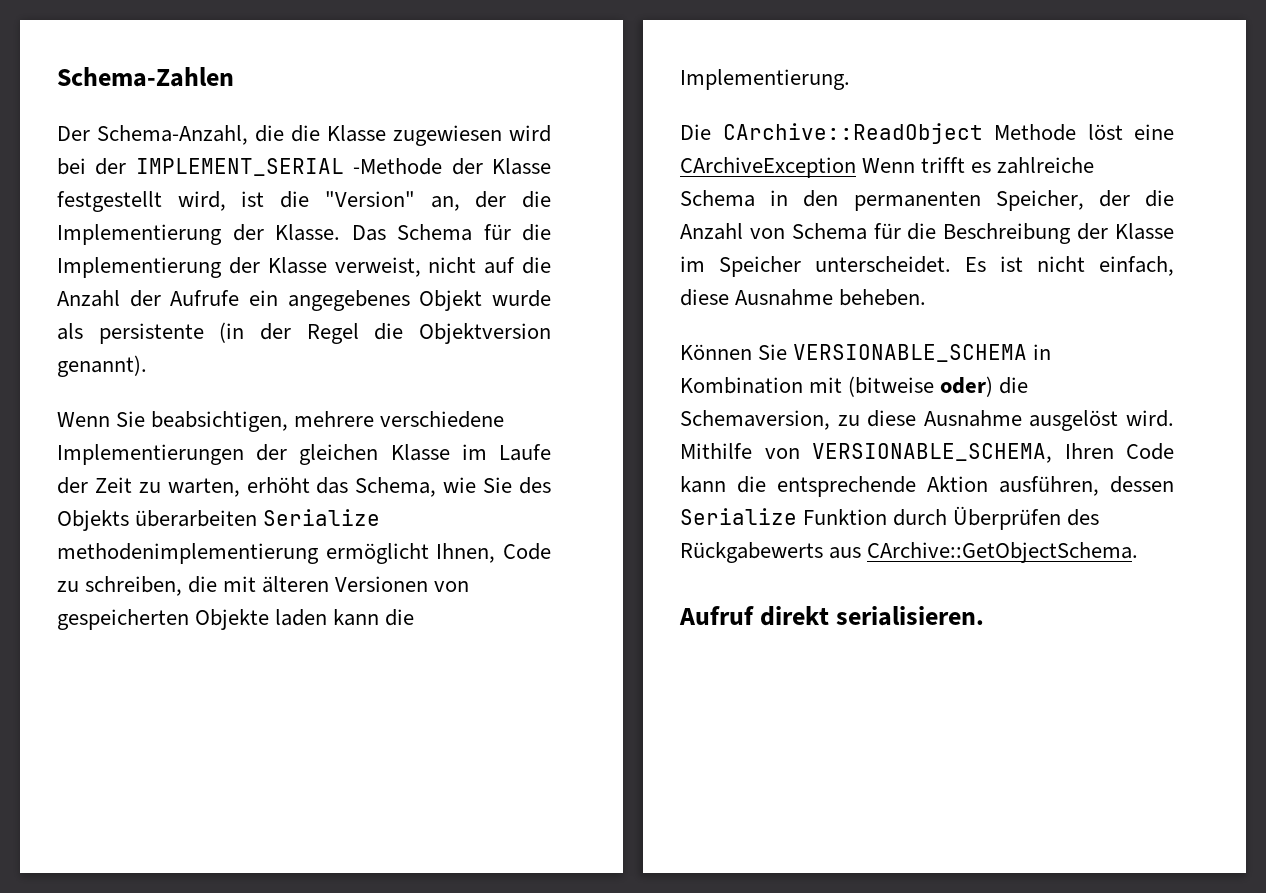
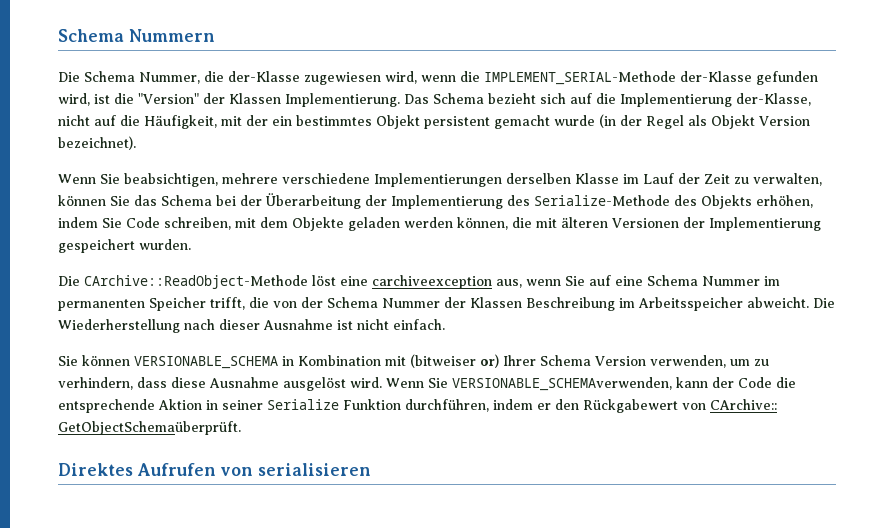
- Schema-Zahlen
- Der Schema-Anzahl, die die Klasse zugewiesen wird bei der IMPLEMENT_SERIAL -Methode der Klasse festgestellt wird, ist die "Version" an, der die Implementierung der Klasse. Das Schema für die Implementierung der Klasse verweist, nicht auf die Anzahl der Aufrufe ein angegebenes Objekt wurde als persistente (in der Regel die Objektversion genannt).
+ Schema Nummern
+ Die Schema Nummer, die der-Klasse zugewiesen wird, wenn die IMPLEMENT_SERIAL-Methode der-Klasse gefunden wird, ist die "Version" der Klassen Implementierung. Das Schema bezieht sich auf die Implementierung der-Klasse, nicht auf die Häufigkeit, mit der ein bestimmtes Objekt persistent gemacht wurde (in der Regel als Objekt Version bezeichnet).
- Wenn Sie beabsichtigen, mehrere verschiedene Implementierungen der gleichen Klasse im Laufe der Zeit zu warten, erhöht das Schema, wie Sie des Objekts überarbeiten Serialize methodenimplementierung ermöglicht Ihnen, Code zu schreiben, die mit älteren Versionen von gespeicherten Objekte laden kann die Implementierung.
- Die CArchive::ReadObject Methode löst eine CArchiveException Wenn trifft es zahlreiche Schema in den permanenten Speicher, der die Anzahl von Schema für die Beschreibung der Klasse im Speicher unterscheidet. Es ist nicht einfach, diese Ausnahme beheben.
- Können Sie VERSIONABLE_SCHEMA in Kombination mit (bitweise oder) die Schemaversion, zu diese Ausnahme ausgelöst wird. Mithilfe von VERSIONABLE_SCHEMA, Ihren Code kann die entsprechende Aktion ausführen, dessen Serialize Funktion durch Überprüfen des Rückgabewerts aus CArchive::GetObjectSchema.
- Aufruf direkt serialisieren.
+ Wenn Sie beabsichtigen, mehrere verschiedene Implementierungen derselben Klasse im Lauf der Zeit zu verwalten, können Sie das Schema bei der Überarbeitung der Implementierung des Serialize-Methode des Objekts erhöhen, indem Sie Code schreiben, mit dem Objekte geladen werden können, die mit älteren Versionen der Implementierung gespeichert wurden.
+ Die CArchive::ReadObject-Methode löst eine carchiveexception aus, wenn Sie auf eine Schema Nummer im permanenten Speicher trifft, die von der Schema Nummer der Klassen Beschreibung im Arbeitsspeicher abweicht. Die Wiederherstellung nach dieser Ausnahme ist nicht einfach.
+ Sie können VERSIONABLE_SCHEMA in Kombination mit (bitweiser or) Ihrer Schema Version verwenden, um zu verhindern, dass diese Ausnahme ausgelöst wird. Wenn Sie VERSIONABLE_SCHEMAverwenden, kann der Code die entsprechende Aktion in seiner Serialize Funktion durchführen, indem er den Rückgabewert von CArchive:: GetObjectSchemaüberprüft.
+ Direktes Aufrufen von serialisieren

